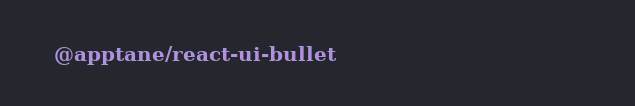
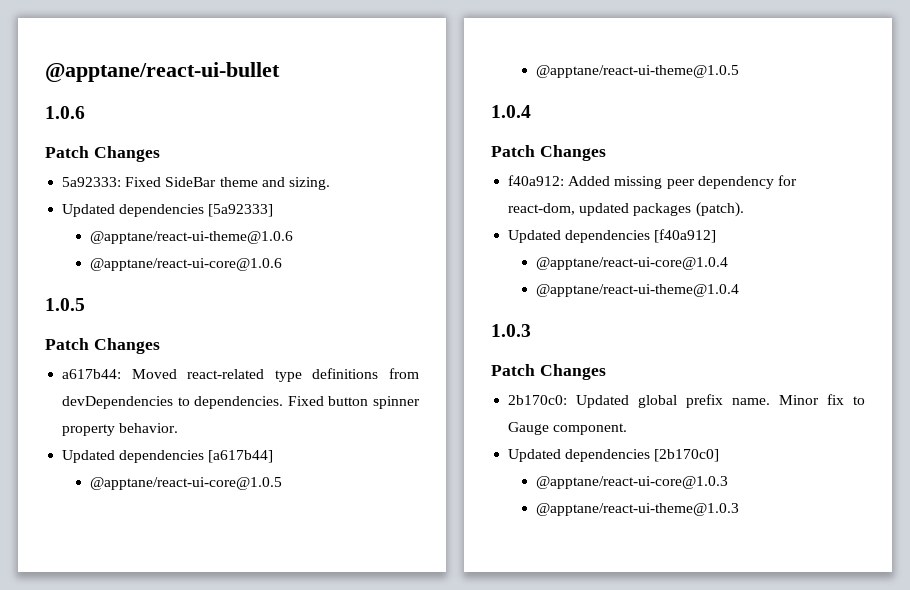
+ 1.0.6
+ Patch Changes
+ 5a92333: Fixed SideBar theme and sizing.
+ Updated dependencies [5a92333]
+ @apptane/react-ui-theme@1.0.6
+ @apptane/react-ui-core@1.0.6
+ 1.0.5
+ Patch Changes
+ a617b44: Moved react-related type definitions from devDependencies to dependencies. Fixed button spinner property behavior.
+ Updated dependencies [a617b44]
+ @apptane/react-ui-core@1.0.5
+ @apptane/react-ui-theme@1.0.5
+ 1.0.4
+ Patch Changes
+ f40a912: Added missing peer dependency for react-dom, updated packages (patch).
+ Updated dependencies [f40a912]
+ @apptane/react-ui-core@1.0.4
+ @apptane/react-ui-theme@1.0.4
+ 1.0.3
+ Patch Changes
+ 2b170c0: Updated global prefix name. Minor fix to Gauge component.
+ Updated dependencies [2b170c0]
+ @apptane/react-ui-core@1.0.3
+ @apptane/react-ui-theme@1.0.3

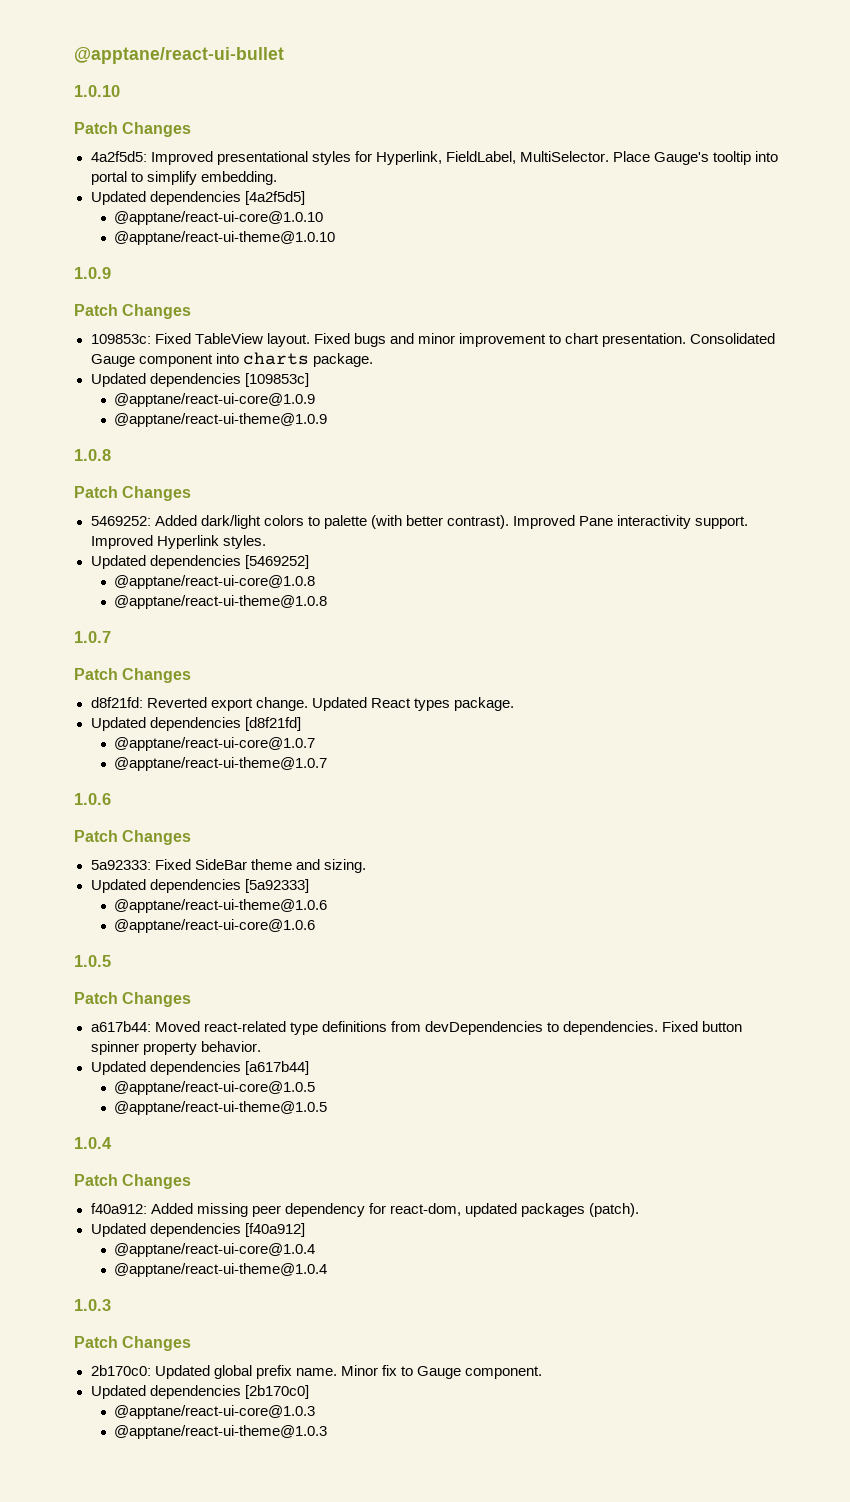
+ 1.0.10
+ Patch Changes
+ 4a2f5d5: Improved presentational styles for Hyperlink, FieldLabel, MultiSelector. Place Gauge's tooltip into portal to simplify embedding.
+ Updated dependencies [4a2f5d5]
+ @apptane/react-ui-core@1.0.10
+ @apptane/react-ui-theme@1.0.10
+ 1.0.9
+ Patch Changes
+ 109853c: Fixed TableView layout. Fixed bugs and minor improvement to chart presentation. Consolidated Gauge component into charts package.
+ Updated dependencies [109853c]
+ @apptane/react-ui-core@1.0.9
+ @apptane/react-ui-theme@1.0.9
+ 1.0.8
+ Patch Changes
+ 5469252: Added dark/light colors to palette (with better contrast). Improved Pane interactivity support. Improved Hyperlink styles.
+ Updated dependencies [5469252]
+ @apptane/react-ui-core@1.0.8
+ @apptane/react-ui-theme@1.0.8
+ 1.0.7
+ Patch Changes
+ d8f21fd: Reverted export change. Updated React types package.
+ Updated dependencies [d8f21fd]
+ @apptane/react-ui-core@1.0.7
+ @apptane/react-ui-theme@1.0.7

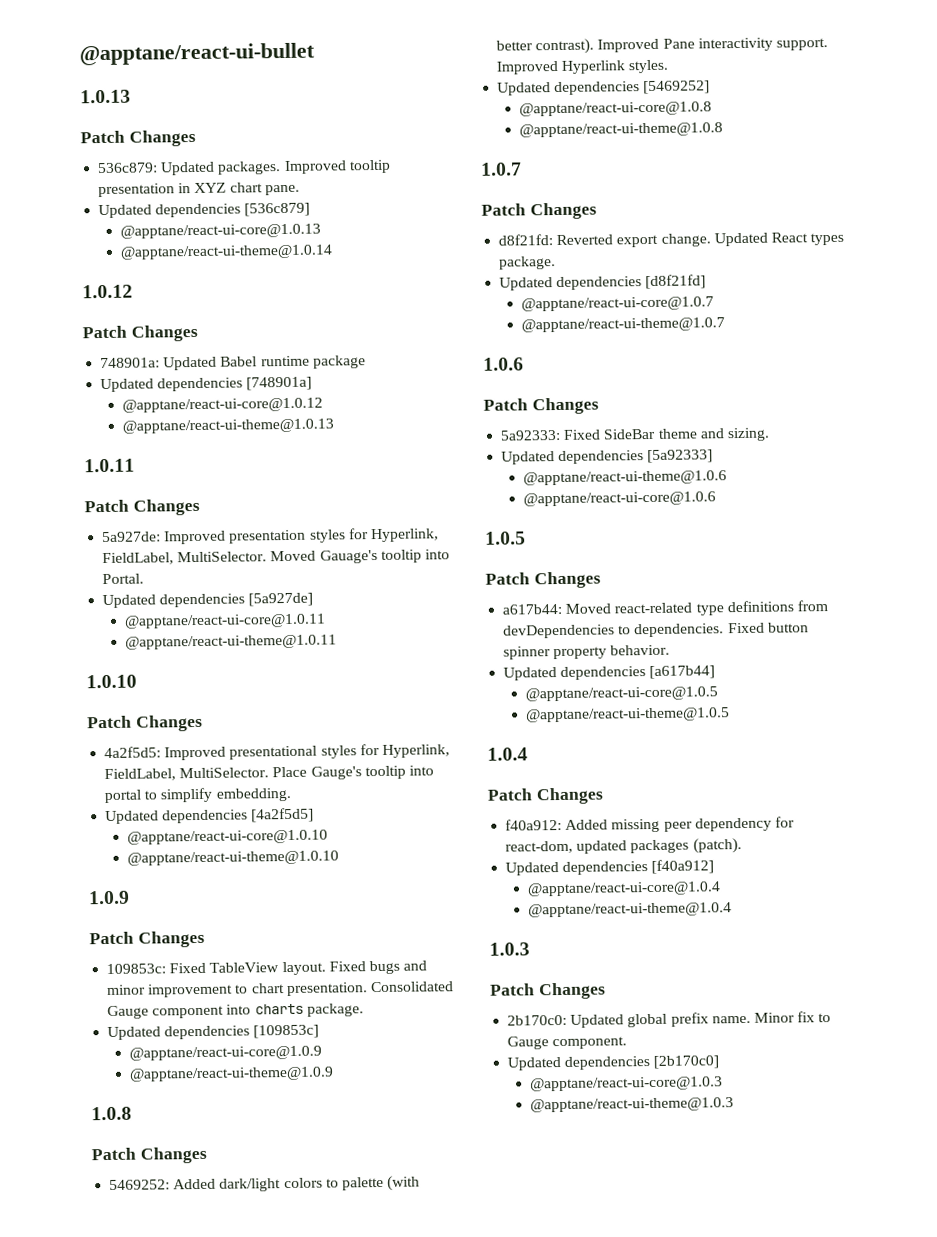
+ 1.0.13
+ Patch Changes
+ 536c879: Updated packages. Improved tooltip presentation in XYZ chart pane.
+ Updated dependencies [536c879]
+ @apptane/react-ui-core@1.0.13
+ @apptane/react-ui-theme@1.0.14
+ 1.0.12
+ Patch Changes
+ 748901a: Updated Babel runtime package
+ Updated dependencies [748901a]
+ @apptane/react-ui-core@1.0.12
+ @apptane/react-ui-theme@1.0.13
+ 1.0.11
+ Patch Changes
+ 5a927de: Improved presentation styles for Hyperlink, FieldLabel, MultiSelector. Moved Gauage's tooltip into Portal.
+ Updated dependencies [5a927de]
+ @apptane/react-ui-core@1.0.11
+ @apptane/react-ui-theme@1.0.11

